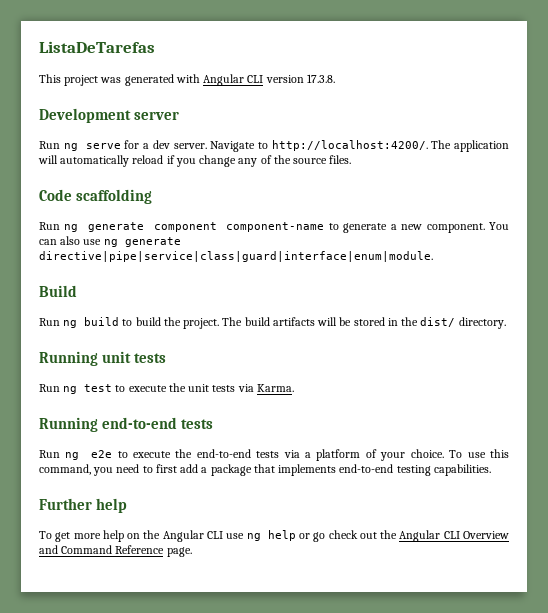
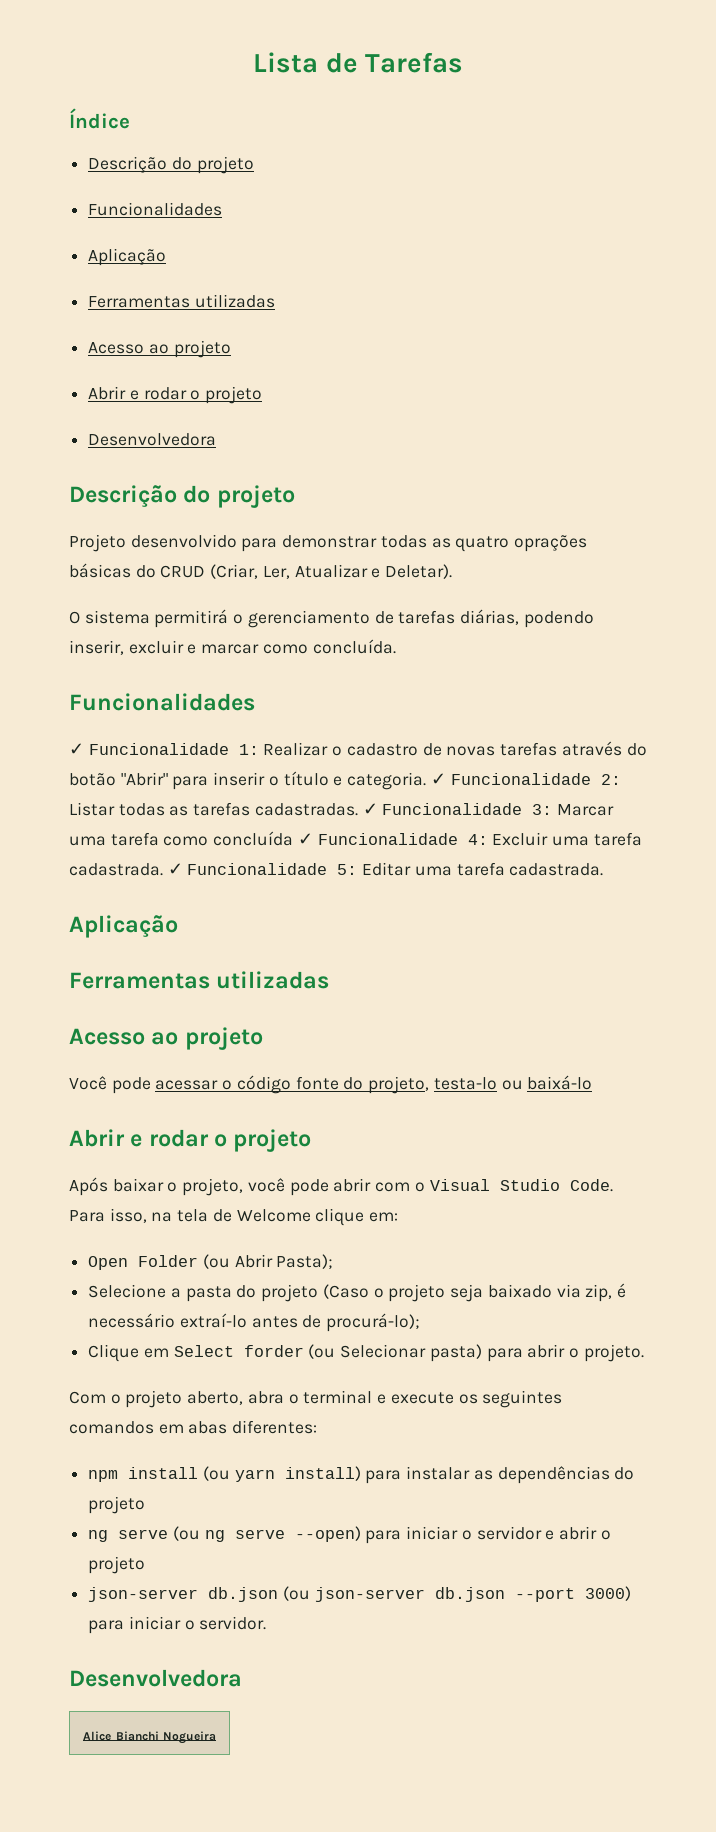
- ListaDeTarefas
- This project was generated with Angular CLI version 17.3.8.
- Development server
- Run ng serve for a dev server. Navigate to http://localhost:4200/. The application will automatically reload if you change any of the source files.
- Code scaffolding
- Run ng generate component component-name to generate a new component. You can also use ng generate directive|pipe|service|class|guard|interface|enum|module.
- Build
- Run ng build to build the project. The build artifacts will be stored in the dist/ directory.
- Running unit tests
- Run ng test to execute the unit tests via Karma.
- Running end-to-end tests
- Run ng e2e to execute the end-to-end tests via a platform of your choice. To use this command, you need to first add a package that implements end-to-end testing capabilities.
- Further help
- To get more help on the Angular CLI use ng help or go check out the Angular CLI Overview and Command Reference page.
+ Lista de Tarefas
+ Índice
+ Descrição do projeto
+ Funcionalidades
+ Aplicação
+ Ferramentas utilizadas
+ Acesso ao projeto
+ Abrir e rodar o projeto
+ Desenvolvedora
+ Descrição do projeto
+ Projeto desenvolvido para demonstrar todas as quatro oprações básicas do CRUD (Criar, Ler, Atualizar e Deletar).
+ O sistema permitirá o gerenciamento de tarefas diárias, podendo inserir, excluir e marcar como concluída.
+ Funcionalidades
+ ✓ Funcionalidade 1: Realizar o cadastro de novas tarefas através do botão "Abrir" para inserir o título e categoria. ✓ Funcionalidade 2: Listar todas as tarefas cadastradas. ✓ Funcionalidade 3: Marcar uma tarefa como concluída ✓ Funcionalidade 4: Excluir uma tarefa cadastrada. ✓ Funcionalidade 5: Editar uma tarefa cadastrada.
+ Aplicação
+ Ferramentas utilizadas
+ Acesso ao projeto
+ Você pode acessar o código fonte do projeto, testa-lo ou baixá-lo
+ Abrir e rodar o projeto
+ Após baixar o projeto, você pode abrir com o Visual Studio Code. Para isso, na tela de Welcome clique em:
+ Open Folder (ou Abrir Pasta);
+ Selecione a pasta do projeto (Caso o projeto seja baixado via zip, é necessário extraí-lo antes de procurá-lo);
+ Clique em Select forder (ou Selecionar pasta) para abrir o projeto.
+ Com o projeto aberto, abra o terminal e execute os seguintes comandos em abas diferentes:
+ npm install (ou yarn install) para instalar as dependências do projeto
+ ng serve (ou ng serve --open) para iniciar o servidor e abrir o projeto
+ json-server db.json (ou json-server db.json --port 3000) para iniciar o servidor.
+ Desenvolvedora
+ Alice Bianchi Nogueira

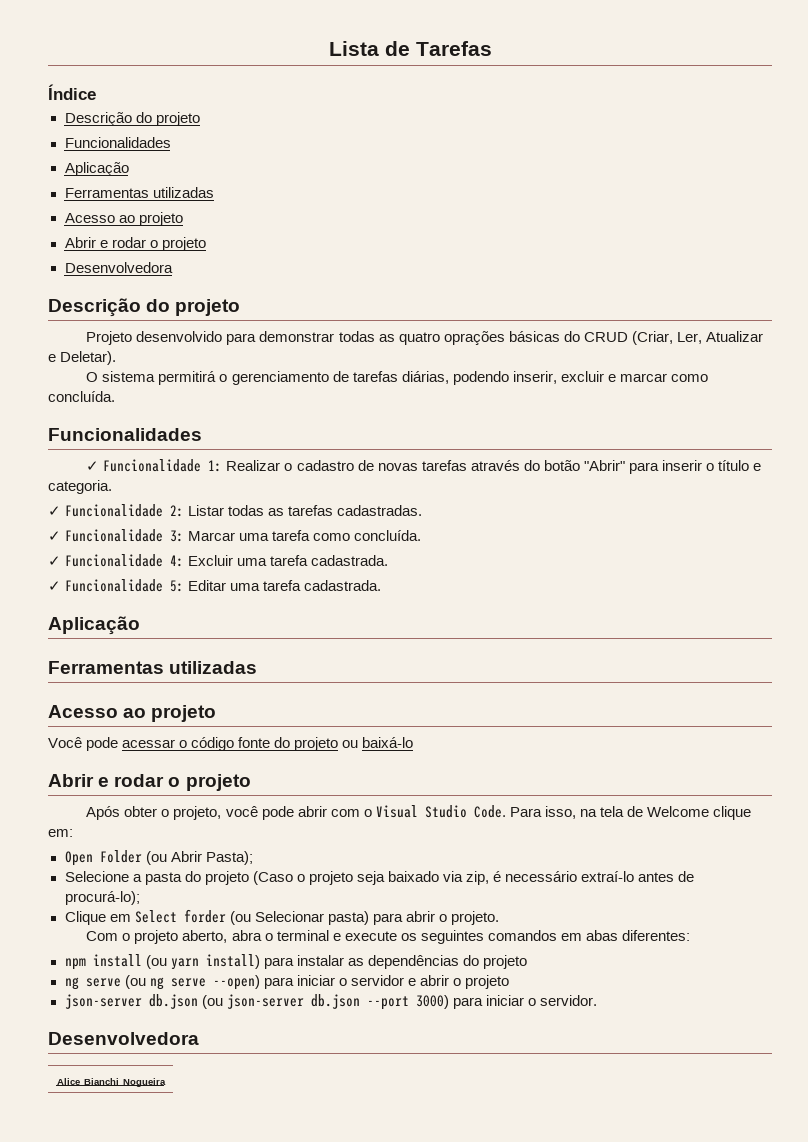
- ✓ Funcionalidade 1: Realizar o cadastro de novas tarefas através do botão "Abrir" para inserir o título e categoria. ✓ Funcionalidade 2: Listar todas as tarefas cadastradas. ✓ Funcionalidade 3: Marcar uma tarefa como concluída ✓ Funcionalidade 4: Excluir uma tarefa cadastrada. ✓ Funcionalidade 5: Editar uma tarefa cadastrada.
+ ✓ Funcionalidade 1: Realizar o cadastro de novas tarefas através do botão "Abrir" para inserir o título e categoria.
+ ✓ Funcionalidade 2: Listar todas as tarefas cadastradas.
+ ✓ Funcionalidade 3: Marcar uma tarefa como concluída.
+ ✓ Funcionalidade 4: Excluir uma tarefa cadastrada.
+ ✓ Funcionalidade 5: Editar uma tarefa cadastrada.
- Você pode acessar o código fonte do projeto, testa-lo ou baixá-lo
+ Você pode acessar o código fonte do projeto ou baixá-lo
- Após baixar o projeto, você pode abrir com o Visual Studio Code.
+ Após obter o projeto, você pode abrir com o Visual Studio Code.

